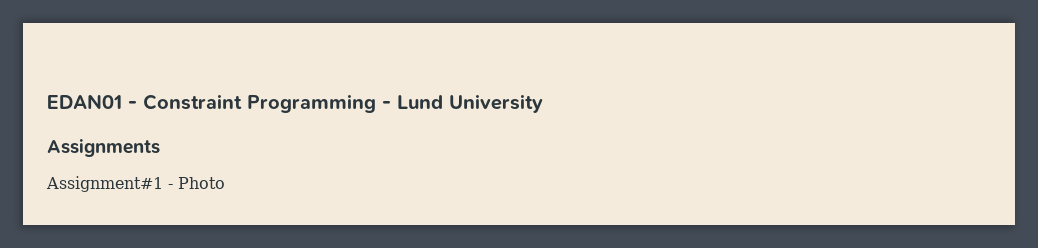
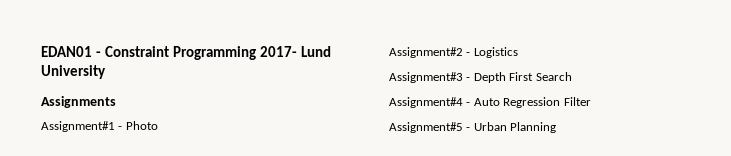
- EDAN01 - Constraint Programming - Lund University
+ EDAN01 - Constraint Programming 2017- Lund University
+ Assignment#2 - Logistics
+ Assignment#3 - Depth First Search
+ Assignment#4 - Auto Regression Filter
+ Assignment#5 - Urban Planning

